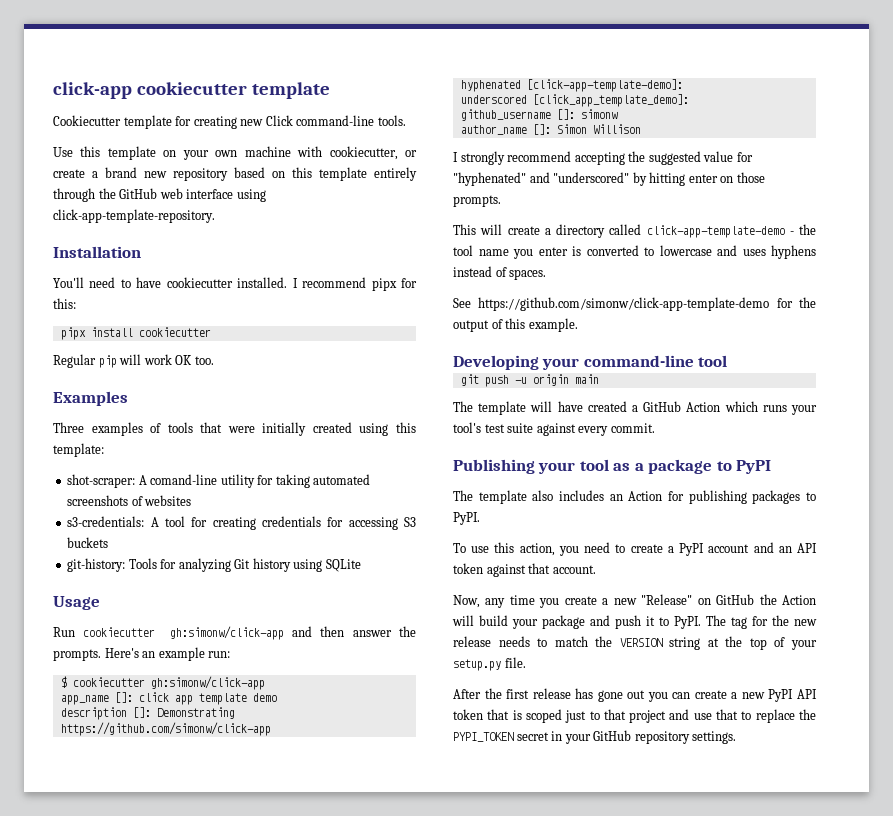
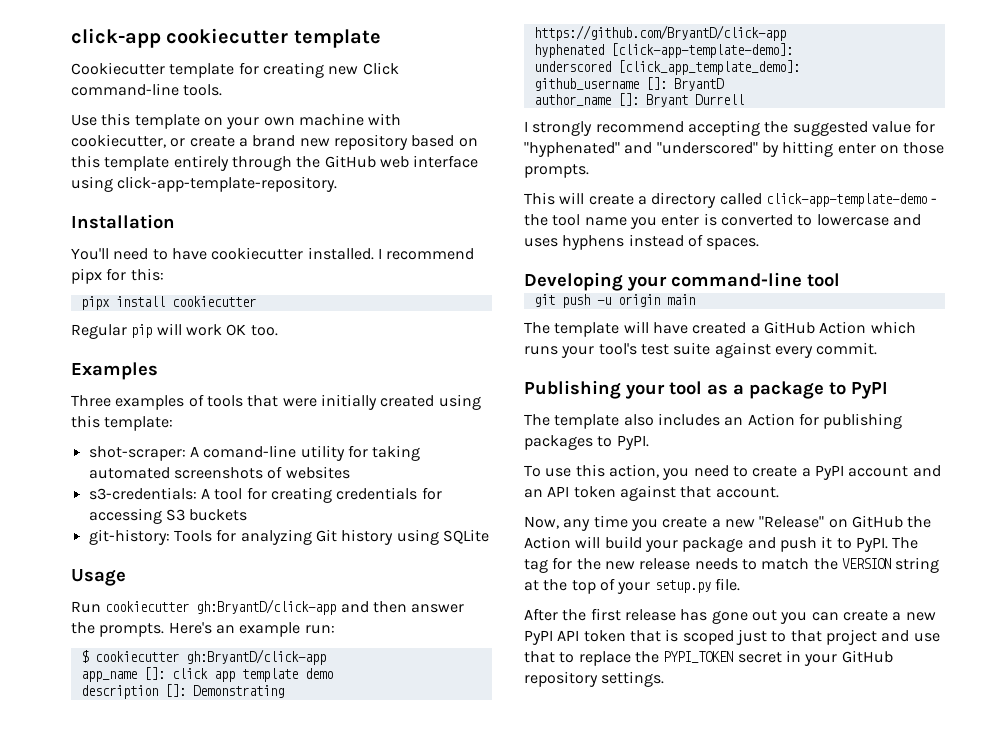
- Run cookiecutter gh:simonw/click-app and then answer the prompts.
+ Run cookiecutter gh:BryantD/click-app and then answer the prompts.
- $ cookiecutter gh:simonw/click-app
+ $ cookiecutter gh:BryantD/click-app
- description []: Demonstrating https://github.com/simonw/click-app
+ description []: Demonstrating https://github.com/BryantD/click-app
- github_username []: simonw
+ github_username []: BryantD
- author_name []: Simon Willison
+ author_name []: Bryant Durrell
- See https://github.com/simonw/click-app-template-demo for the output of this example.

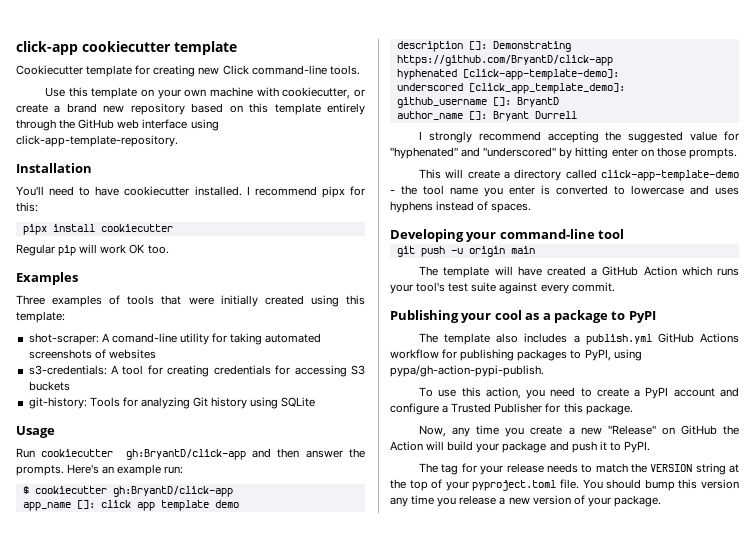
- Publishing your tool as a package to PyPI
+ Publishing your cool as a package to PyPI
- The template also includes an Action for publishing packages to PyPI.
+ The template also includes a publish.yml GitHub Actions workflow for publishing packages to PyPI, using pypa/gh-action-pypi-publish.
- To use this action, you need to create a PyPI account and an API token against that account.
+ To use this action, you need to create a PyPI account and configure a Trusted Publisher for this package.
- Now, any time you create a new "Release" on GitHub the Action will build your package and push it to PyPI. The tag for the new release needs to match the VERSION string at the top of your setup.py file.
- After the first release has gone out you can create a new PyPI API token that is scoped just to that project and use that to replace the PYPI_TOKEN secret in your GitHub repository settings.
+ Now, any time you create a new "Release" on GitHub the Action will build your package and push it to PyPI.
+ The tag for your release needs to match the VERSION string at the top of your pyproject.toml file. You should bump this version any time you release a new version of your package.

